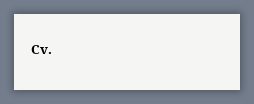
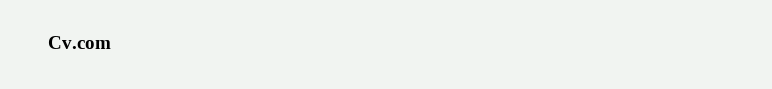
- Cv.
+ Cv.com

